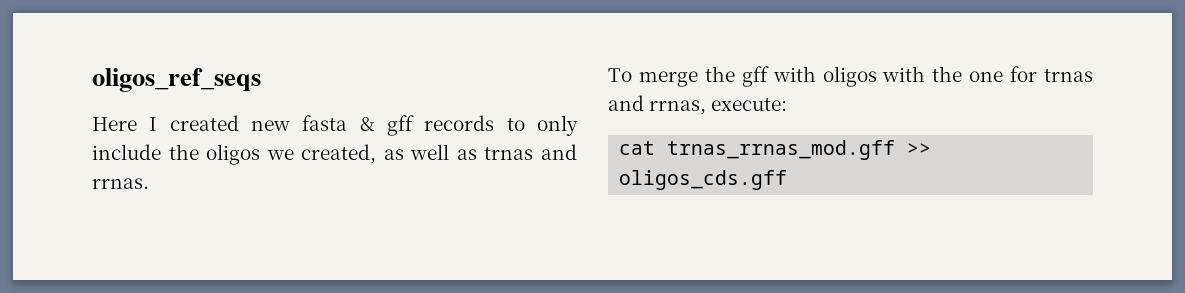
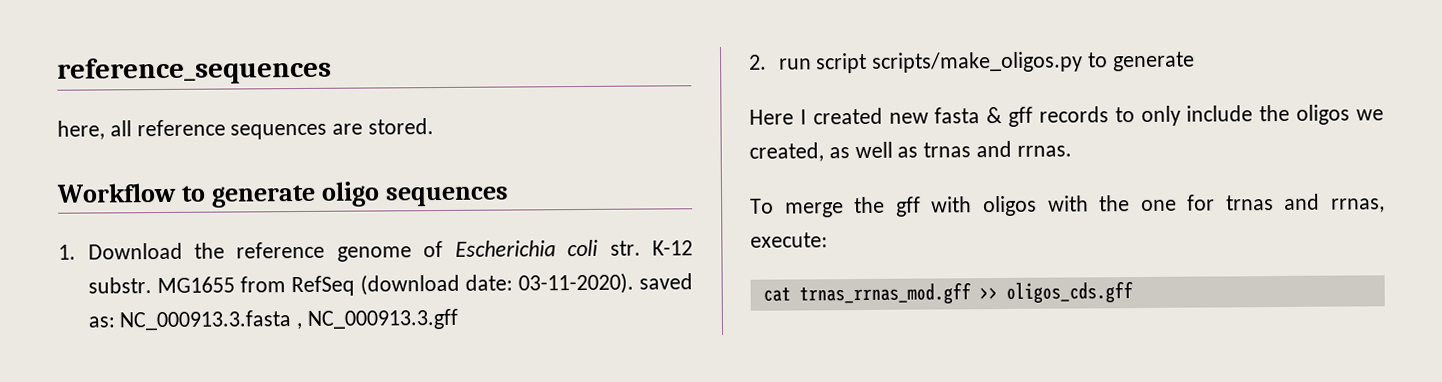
- oligos_ref_seqs
+ reference_sequences
+ here, all reference sequences are stored.
+ Workflow to generate oligo sequences
+ 1. Download the reference genome of Escherichia coli str. K-12 substr. MG1655 from RefSeq (download date: 03-11-2020). saved as: NC_000913.3.fasta , NC_000913.3.gff
+ 2. run script scripts/make_oligos.py to generate

